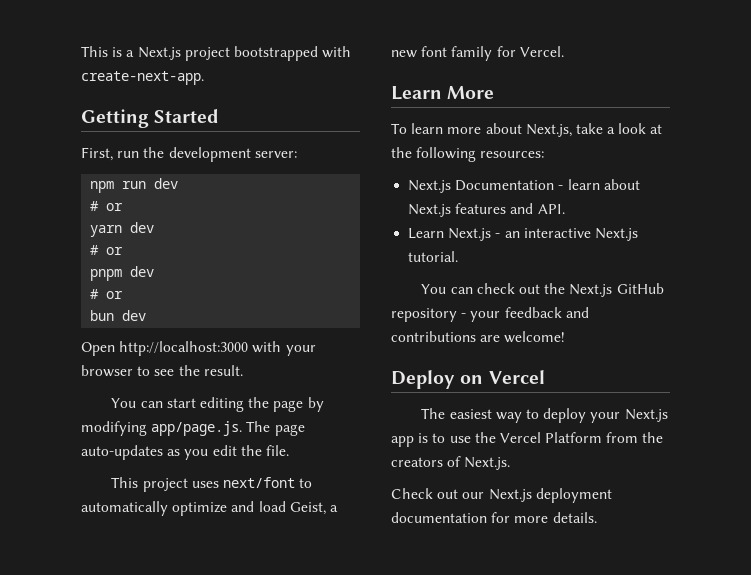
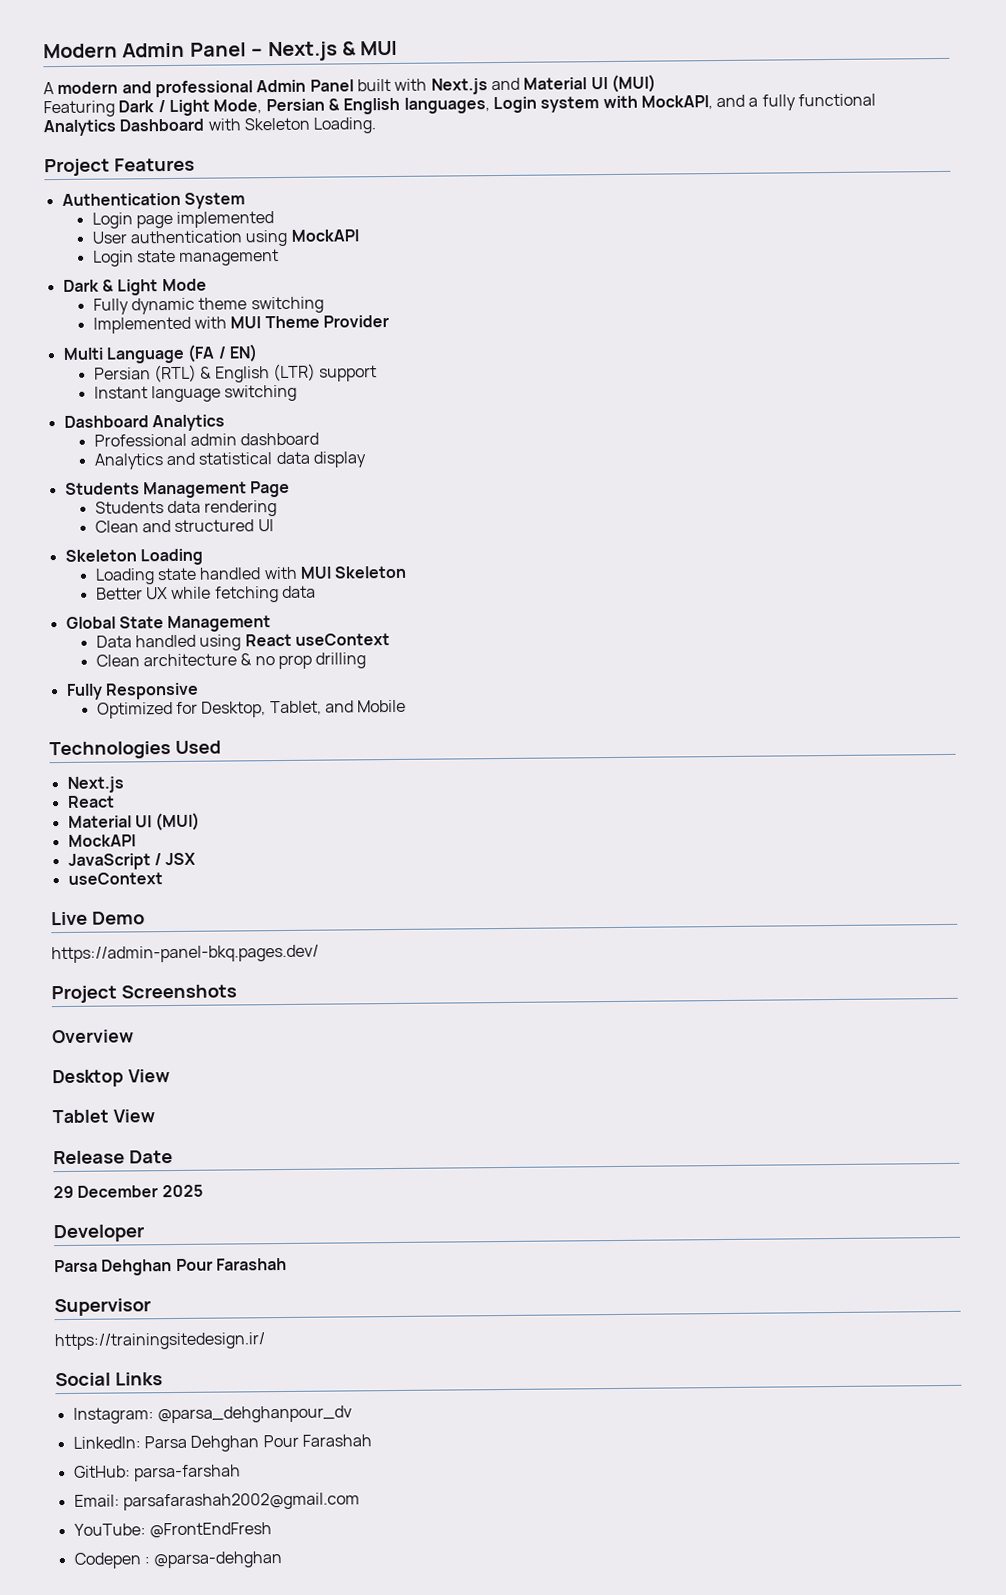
- This is a Next.js project bootstrapped with create-next-app.
- Getting Started
- First, run the development server:
- npm run dev
- # or
- yarn dev
- # or
- pnpm dev
- # or
- bun dev
- Open http://localhost:3000 with your browser to see the result.
- You can start editing the page by modifying app/page.js. The page auto-updates as you edit the file.
- This project uses next/font to automatically optimize and load Geist, a new font family for Vercel.
- Learn More
- To learn more about Next.js, take a look at the following resources:
- Next.js Documentation - learn about Next.js features and API.
- Learn Next.js - an interactive Next.js tutorial.
- You can check out the Next.js GitHub repository - your feedback and contributions are welcome!
- Deploy on Vercel
- The easiest way to deploy your Next.js app is to use the Vercel Platform from the creators of Next.js.
- Check out our Next.js deployment documentation for more details.
+ Modern Admin Panel – Next.js & MUI
+ A modern and professional Admin Panel built with Next.js and Material UI (MUI)
+ Featuring Dark / Light Mode, Persian & English languages, Login system with MockAPI, and a fully functional Analytics Dashboard with Skeleton Loading.
+ Project Features
+ Authentication System
+ Login page implemented
+ User authentication using MockAPI
+ Login state management
+ Dark & Light Mode
+ Fully dynamic theme switching
+ Implemented with MUI Theme Provider
+ Multi Language (FA / EN)
+ Persian (RTL) & English (LTR) support
+ Instant language switching
+ Dashboard Analytics
+ Professional admin dashboard
+ Analytics and statistical data display
+ Students Management Page
+ Students data rendering
+ Clean and structured UI
+ Skeleton Loading
+ Loading state handled with MUI Skeleton
+ Better UX while fetching data
+ Global State Management
+ Data handled using React useContext
+ Clean architecture & no prop drilling
+ Fully Responsive
+ Optimized for Desktop, Tablet, and Mobile
+ Technologies Used
+ Next.js
+ React
+ Material UI (MUI)
+ MockAPI
+ JavaScript / JSX
+ useContext
+ Live Demo
+ https://admin-panel-bkq.pages.dev/
+ Project Screenshots
+ Overview
+ Desktop View
+ Tablet View
+ Release Date
+ 29 December 2025
+ Developer
+ Parsa Dehghan Pour Farashah
+ Supervisor
+ https://trainingsitedesign.ir/
+ Social Links
+ Instagram: @parsa_dehghanpour_dv
+ LinkedIn: Parsa Dehghan Pour Farashah
+ GitHub: parsa-farshah
+ Email: parsafarashah2002@gmail.com
+ YouTube: @FrontEndFresh
+ Codepen : @parsa-dehghan

